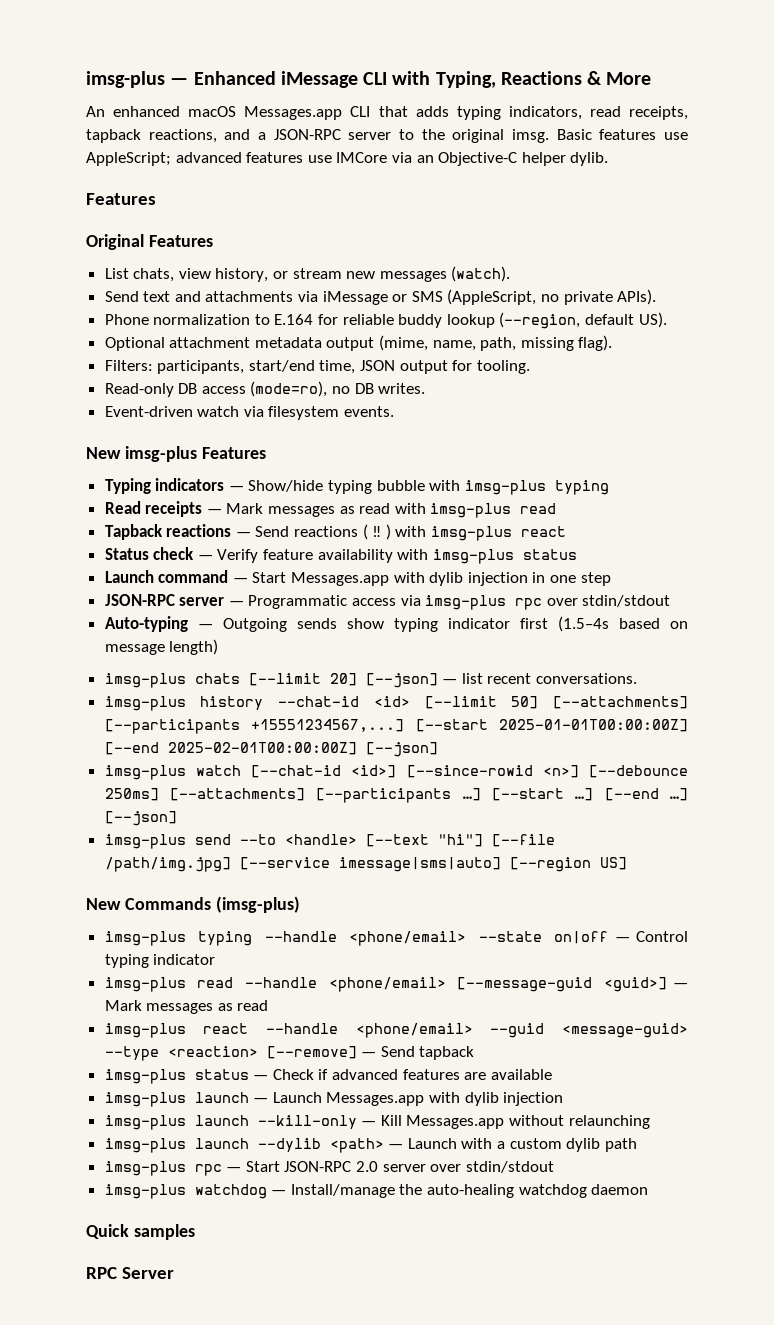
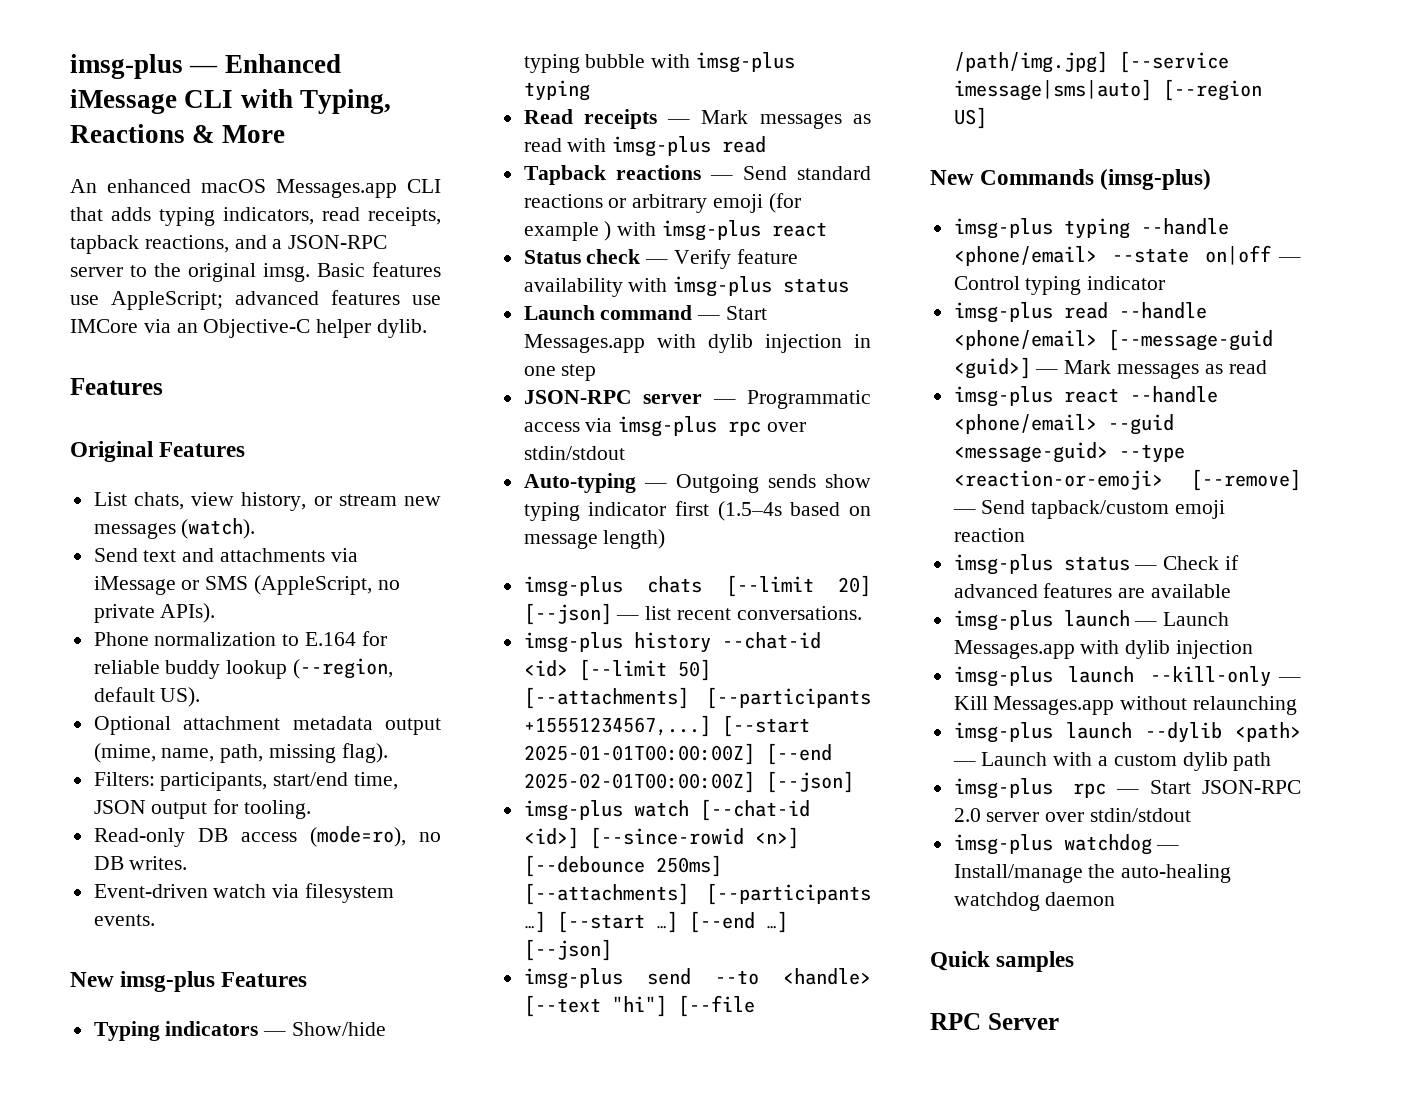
- Tapback reactions — Send reactions ( ‼ ) with imsg-plus react
+ Tapback reactions — Send standard reactions or arbitrary emoji (for example ) with imsg-plus react
- imsg-plus react --handle <phone/email> --guid <message-guid> --type <reaction> [--remove] — Send tapback
+ imsg-plus react --handle <phone/email> --guid <message-guid> --type <reaction-or-emoji> [--remove] — Send tapback/custom emoji reaction

